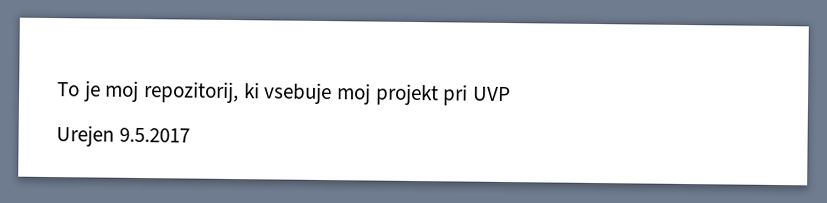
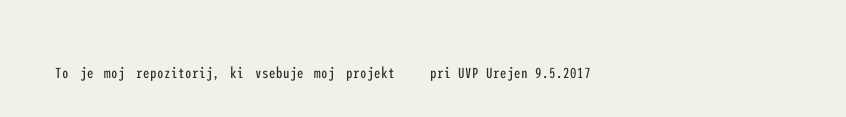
- To je moj repozitorij, ki vsebuje moj projekt pri UVP
- Urejen 9.5.2017
+ To je moj repozitorij, ki vsebuje moj projekt pri UVP Urejen 9.5.2017

